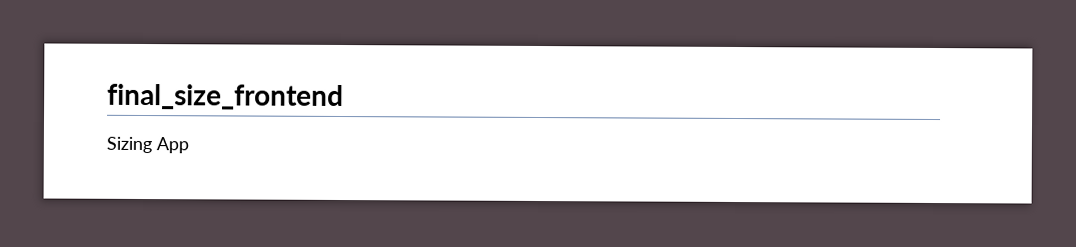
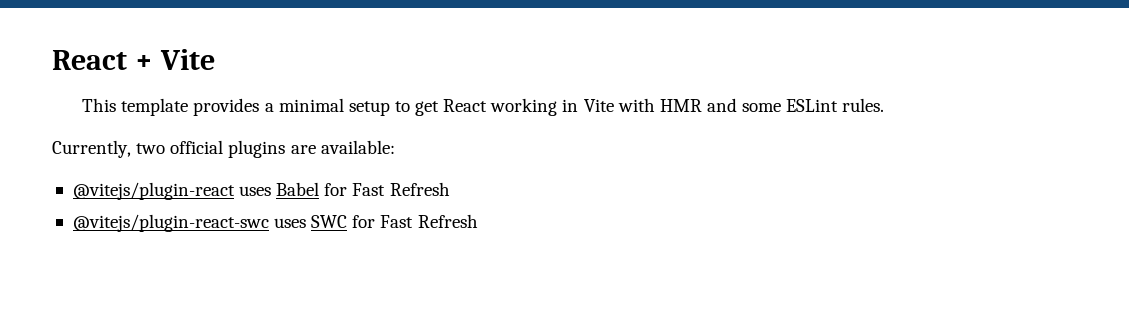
- final_size_frontend
- Sizing App
+ React + Vite
+ This template provides a minimal setup to get React working in Vite with HMR and some ESLint rules.
+ Currently, two official plugins are available:
+ @vitejs/plugin-react uses Babel for Fast Refresh
+ @vitejs/plugin-react-swc uses SWC for Fast Refresh

